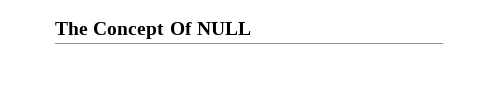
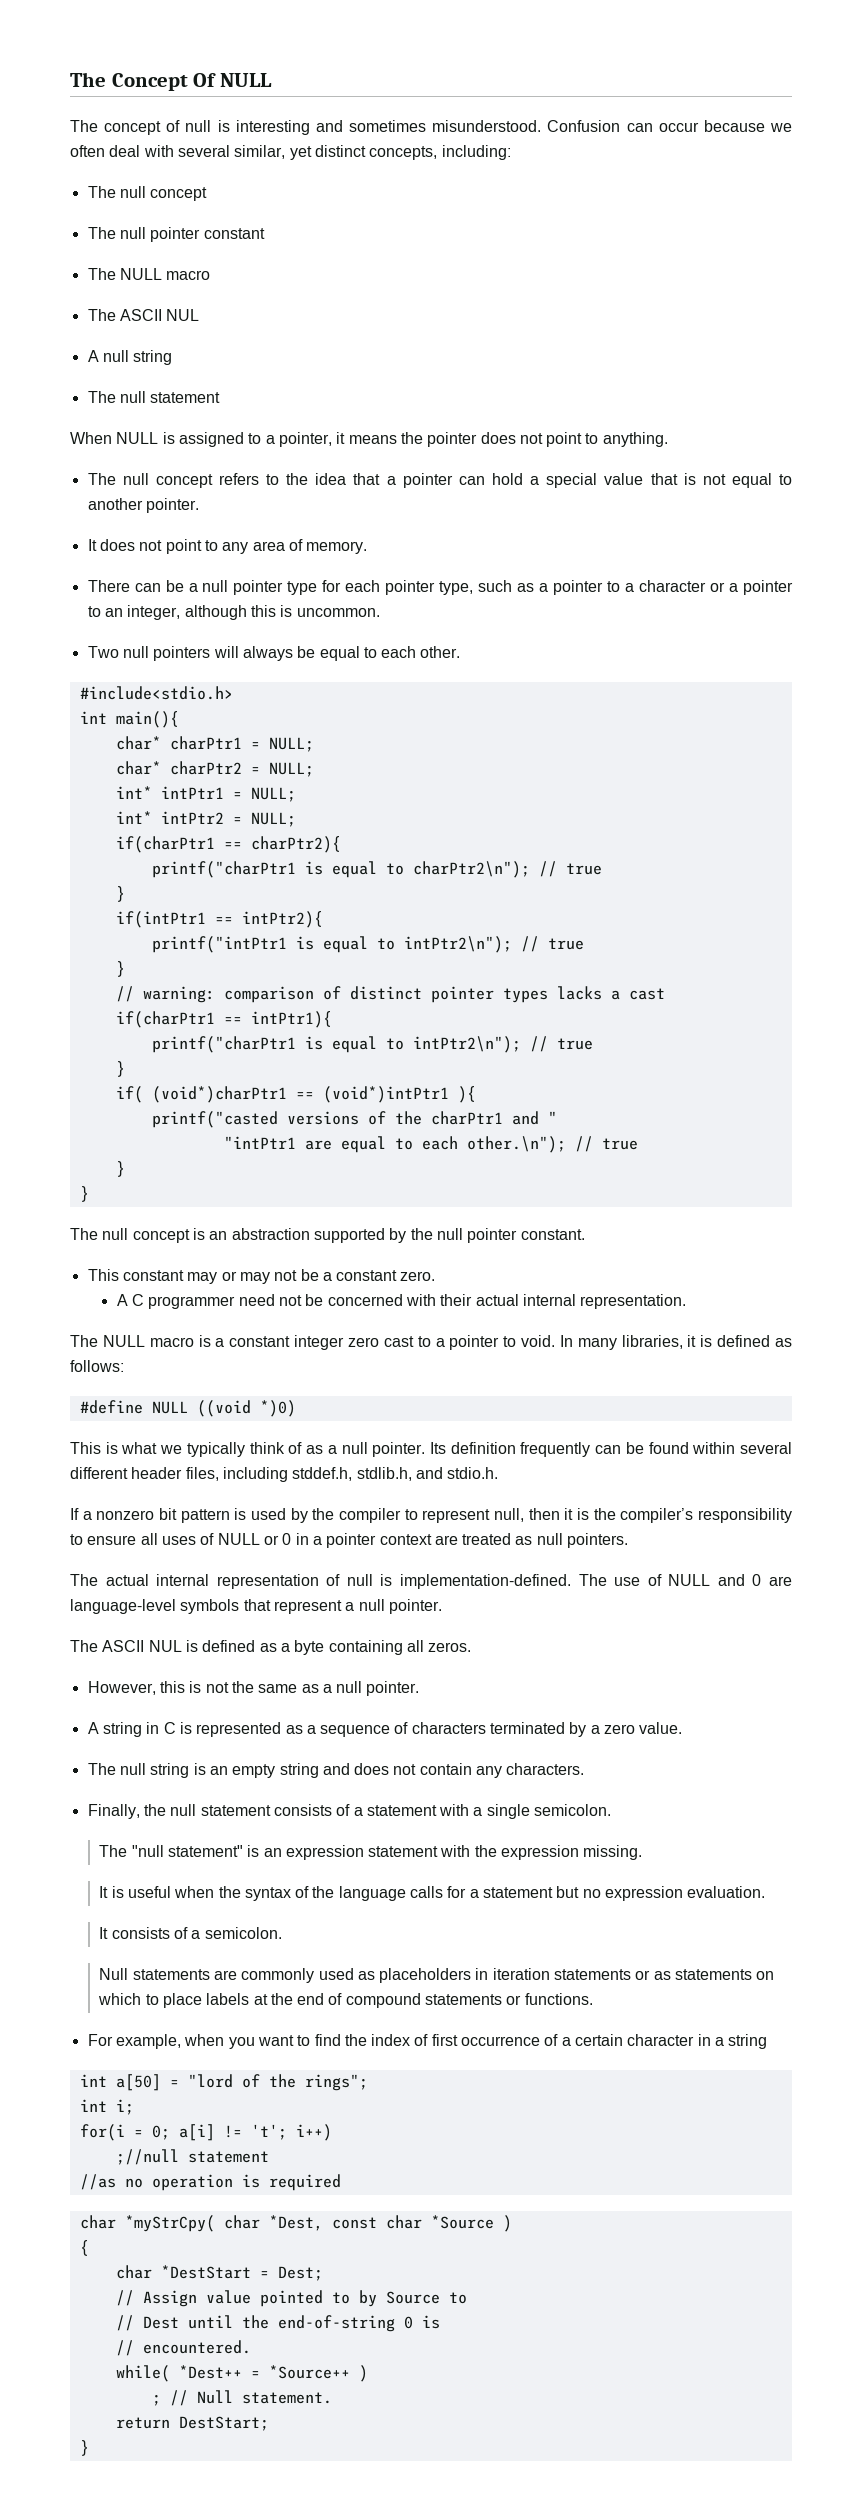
+ The concept of null is interesting and sometimes misunderstood. Confusion can occur because we often deal with several similar, yet distinct concepts, including:
+ The null concept
+ The null pointer constant
+ The NULL macro
+ The ASCII NUL
+ A null string
+ The null statement
+ When NULL is assigned to a pointer, it means the pointer does not point to anything.
+ The null concept refers to the idea that a pointer can hold a special value that is not equal to another pointer.
+ It does not point to any area of memory.
+ There can be a null pointer type for each pointer type, such as a pointer to a character or a pointer to an integer, although this is uncommon.
+ Two null pointers will always be equal to each other.
+ #include<stdio.h>
+ int main(){
+ char* charPtr1 = NULL;
+ char* charPtr2 = NULL;
+ int* intPtr1 = NULL;
+ int* intPtr2 = NULL;
+ if(charPtr1 == charPtr2){
+ printf("charPtr1 is equal to charPtr2\n"); // true
+ }
+ if(intPtr1 == intPtr2){
+ printf("intPtr1 is equal to intPtr2\n"); // true
+ }
+ // warning: comparison of distinct pointer types lacks a cast
+ if(charPtr1 == intPtr1){
+ printf("charPtr1 is equal to intPtr2\n"); // true
+ }
+ if( (void*)charPtr1 == (void*)intPtr1 ){
+ printf("casted versions of the charPtr1 and "
+ "intPtr1 are equal to each other.\n"); // true
+ }
+ }
+ The null concept is an abstraction supported by the null pointer constant.
+ This constant may or may not be a constant zero.
+ A C programmer need not be concerned with their actual internal representation.
+ The NULL macro is a constant integer zero cast to a pointer to void. In many libraries, it is defined as follows:
+ #define NULL ((void *)0)
+ This is what we typically think of as a null pointer. Its definition frequently can be found within several different header files, including stddef.h, stdlib.h, and stdio.h.
+ If a nonzero bit pattern is used by the compiler to represent null, then it is the compiler’s responsibility to ensure all uses of NULL or 0 in a pointer context are treated as null pointers.
+ The actual internal representation of null is implementation-defined. The use of NULL and 0 are language-level symbols that represent a null pointer.
+ The ASCII NUL is defined as a byte containing all zeros.
+ However, this is not the same as a null pointer.
+ A string in C is represented as a sequence of characters terminated by a zero value.
+ The null string is an empty string and does not contain any characters.
+ Finally, the null statement consists of a statement with a single semicolon.
+ The "null statement" is an expression statement with the expression missing.
+ It is useful when the syntax of the language calls for a statement but no expression evaluation.
+ It consists of a semicolon.
+ Null statements are commonly used as placeholders in iteration statements or as statements on which to place labels at the end of compound statements or functions.
+ For example, when you want to find the index of first occurrence of a certain character in a string
+ int a[50] = "lord of the rings";
+ int i;
+ for(i = 0; a[i] != 't'; i++)
+ ;//null statement
+ //as no operation is required
+ char *myStrCpy( char *Dest, const char *Source )
+ {
+ char *DestStart = Dest;
+ // Assign value pointed to by Source to
+ // Dest until the end-of-string 0 is
+ // encountered.
+ while( *Dest++ = *Source++ )
+ ; // Null statement.
+ return DestStart;
+ }

